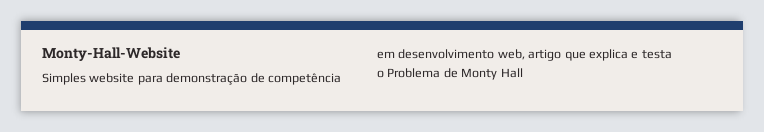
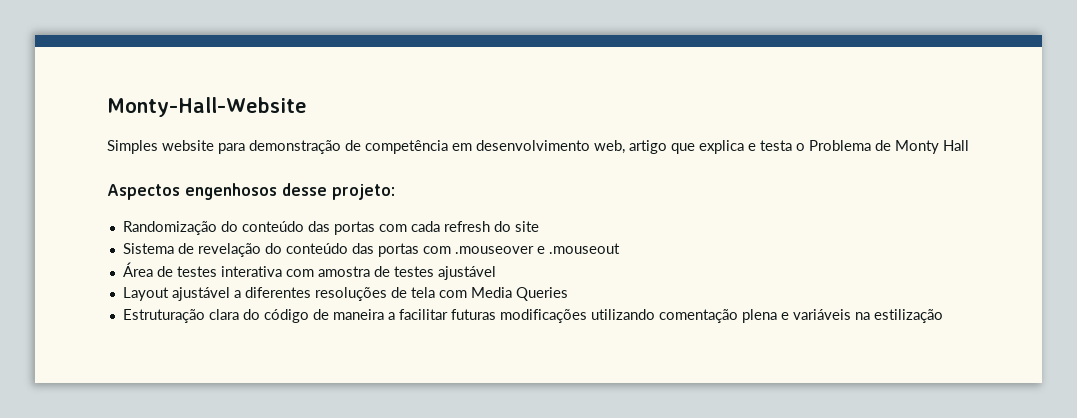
+ Aspectos engenhosos desse projeto:
+ Randomização do conteúdo das portas com cada refresh do site
+ Sistema de revelação do conteúdo das portas com .mouseover e .mouseout
+ Área de testes interativa com amostra de testes ajustável
+ Layout ajustável a diferentes resoluções de tela com Media Queries
+ Estruturação clara do código de maneira a facilitar futuras modificações utilizando comentação plena e variáveis na estilização

